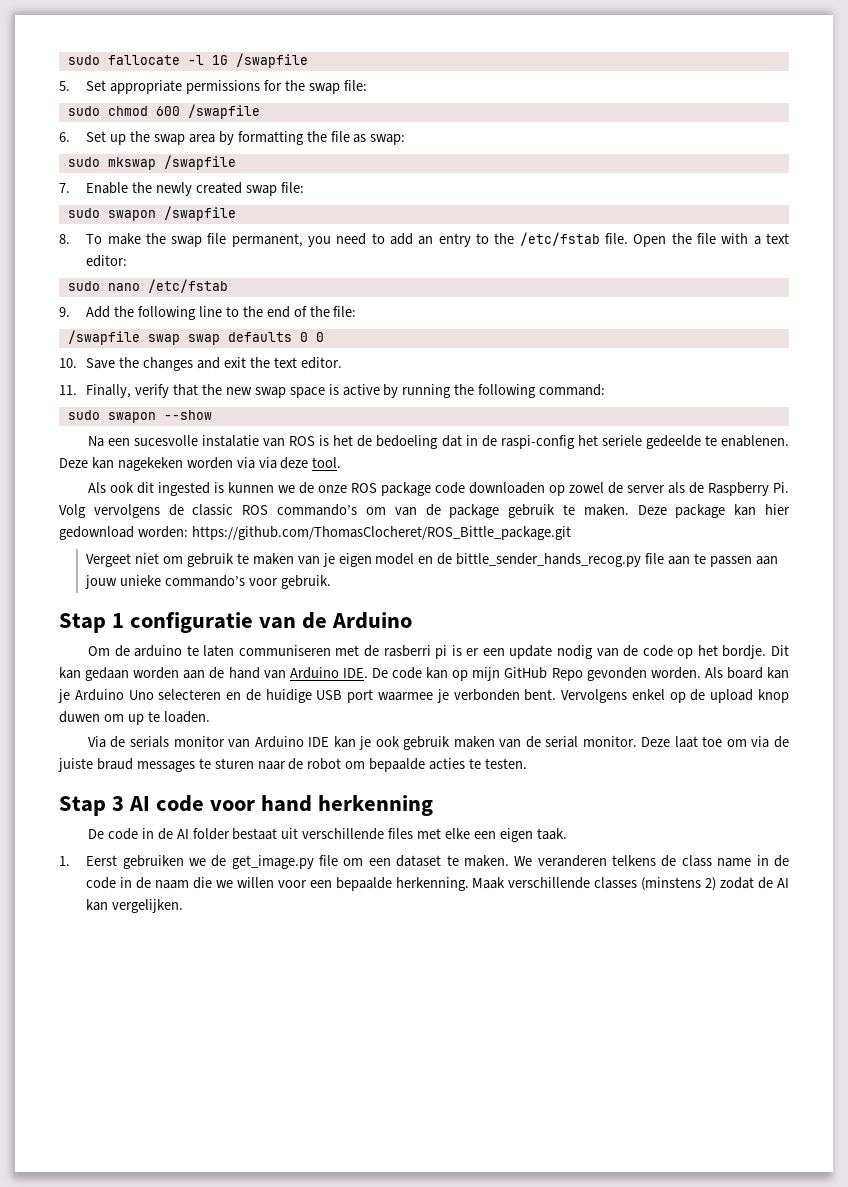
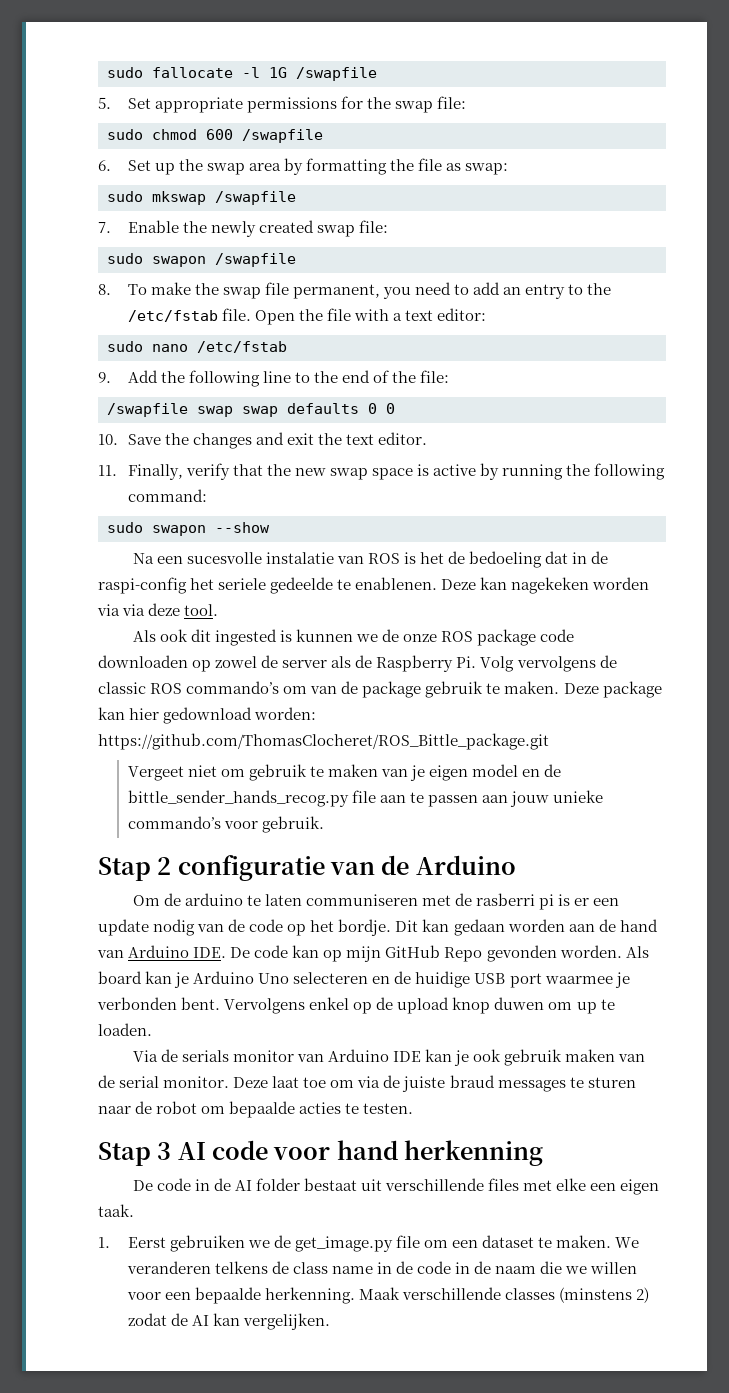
- Stap 1 configuratie van de Arduino
+ Stap 2 configuratie van de Arduino

